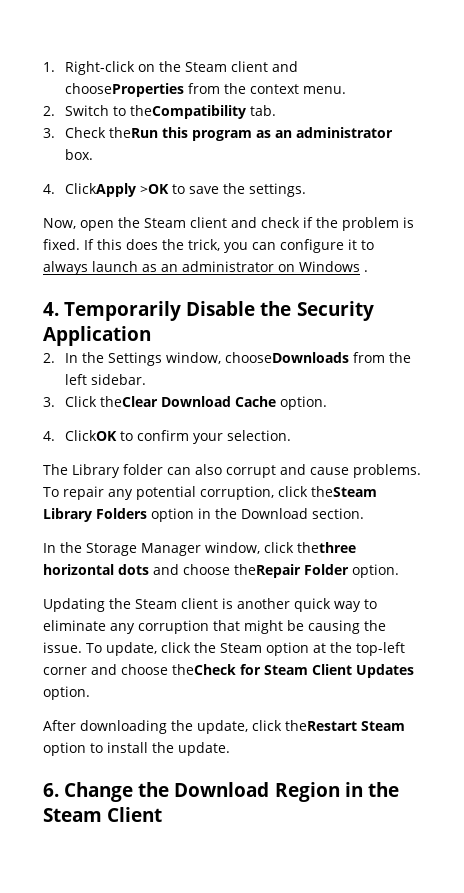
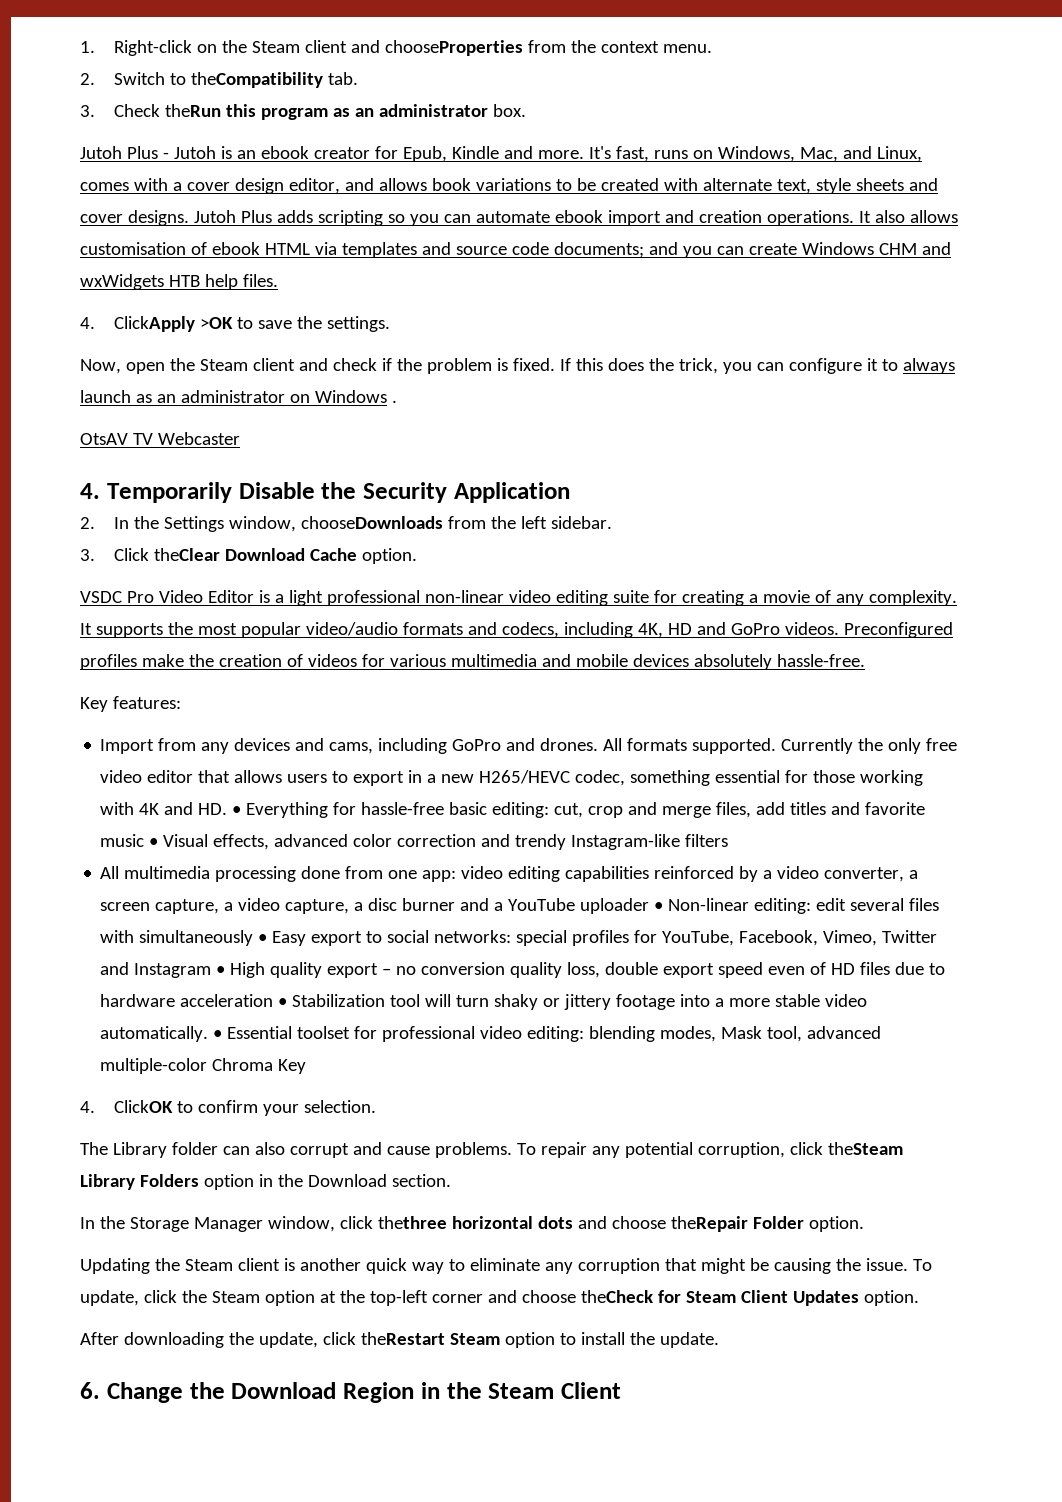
+ Jutoh Plus - Jutoh is an ebook creator for Epub, Kindle and more. It's fast, runs on Windows, Mac, and Linux, comes with a cover design editor, and allows book variations to be created with alternate text, style sheets and cover designs. Jutoh Plus adds scripting so you can automate ebook import and creation operations. It also allows customisation of ebook HTML via templates and source code documents; and you can create Windows CHM and wxWidgets HTB help files.
+ OtsAV TV Webcaster
+ VSDC Pro Video Editor is a light professional non-linear video editing suite for creating a movie of any complexity. It supports the most popular video/audio formats and codecs, including 4K, HD and GoPro videos. Preconfigured profiles make the creation of videos for various multimedia and mobile devices absolutely hassle-free.
+ Key features:
+ Import from any devices and cams, including GoPro and drones. All formats supported. Сurrently the only free video editor that allows users to export in a new H265/HEVC codec, something essential for those working with 4K and HD. • Everything for hassle-free basic editing: cut, crop and merge files, add titles and favorite music • Visual effects, advanced color correction and trendy Instagram-like filters
+ All multimedia processing done from one app: video editing capabilities reinforced by a video converter, a screen capture, a video capture, a disc burner and a YouTube uploader • Non-linear editing: edit several files with simultaneously • Easy export to social networks: special profiles for YouTube, Facebook, Vimeo, Twitter and Instagram • High quality export – no conversion quality loss, double export speed even of HD files due to hardware acceleration • Stabilization tool will turn shaky or jittery footage into a more stable video automatically. • Essential toolset for professional video editing: blending modes, Mask tool, advanced multiple-color Chroma Key

